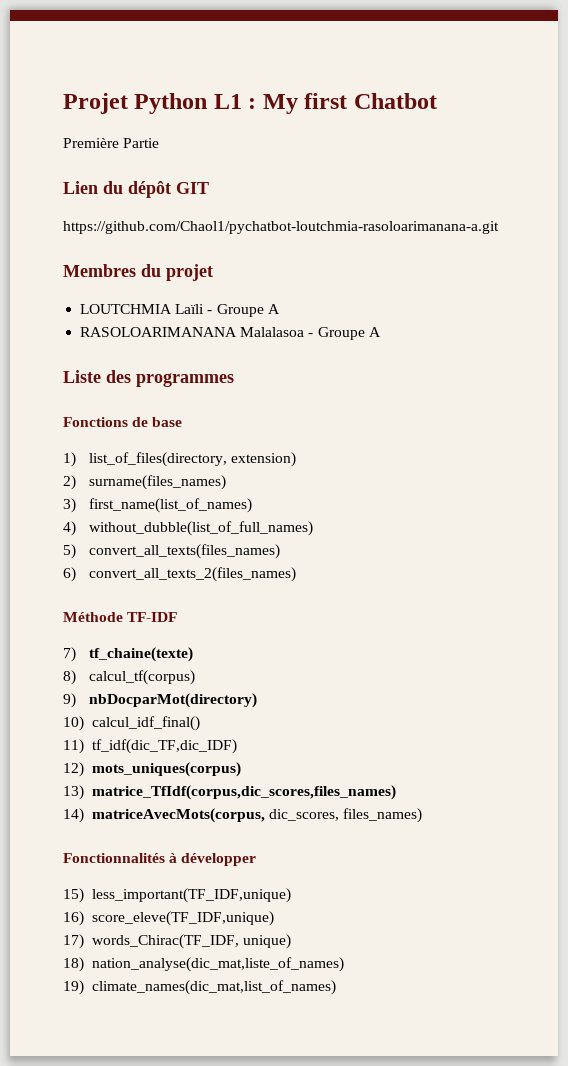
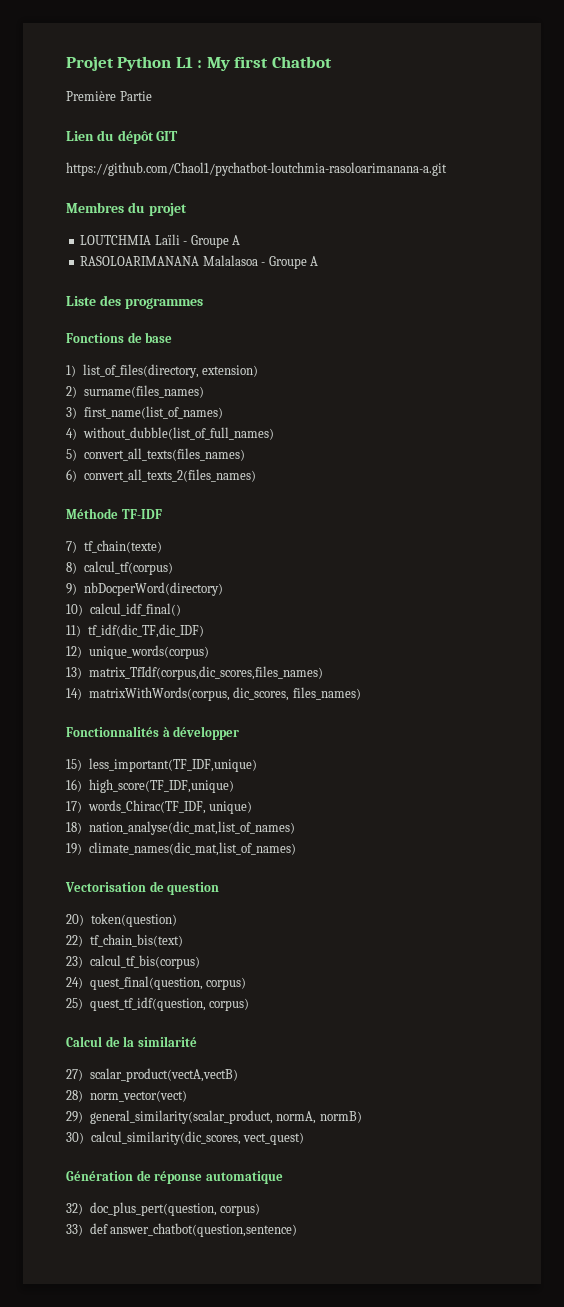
- 7) tf_chaine(texte)
+ 7) tf_chain(texte)
- 9) nbDocparMot(directory)
+ 9) nbDocperWord(directory)
- 12) mots_uniques(corpus)
+ 12) unique_words(corpus)
- 13) matrice_TfIdf(corpus,dic_scores,files_names)
+ 13) matrix_TfIdf(corpus,dic_scores,files_names)
- 14) matriceAvecMots(corpus, dic_scores, files_names)
+ 14) matrixWithWords(corpus, dic_scores, files_names)
- 16) score_eleve(TF_IDF,unique)
+ 16) high_score(TF_IDF,unique)
- 18) nation_analyse(dic_mat,liste_of_names)
+ 18) nation_analyse(dic_mat,list_of_names)
+ Vectorisation de question
+ 20) token(question)
+ 22) tf_chain_bis(text)
+ 23) calcul_tf_bis(corpus)
+ 24) quest_final(question, corpus)
+ 25) quest_tf_idf(question, corpus)
+ Calcul de la similarité
+ 27) scalar_product(vectA,vectB)
+ 28) norm_vector(vect)
+ 29) general_similarity(scalar_product, normA, normB)
+ 30) calcul_similarity(dic_scores, vect_quest)
+ Génération de réponse automatique
+ 32) doc_plus_pert(question, corpus)
+ 33) def answer_chatbot(question,sentence)

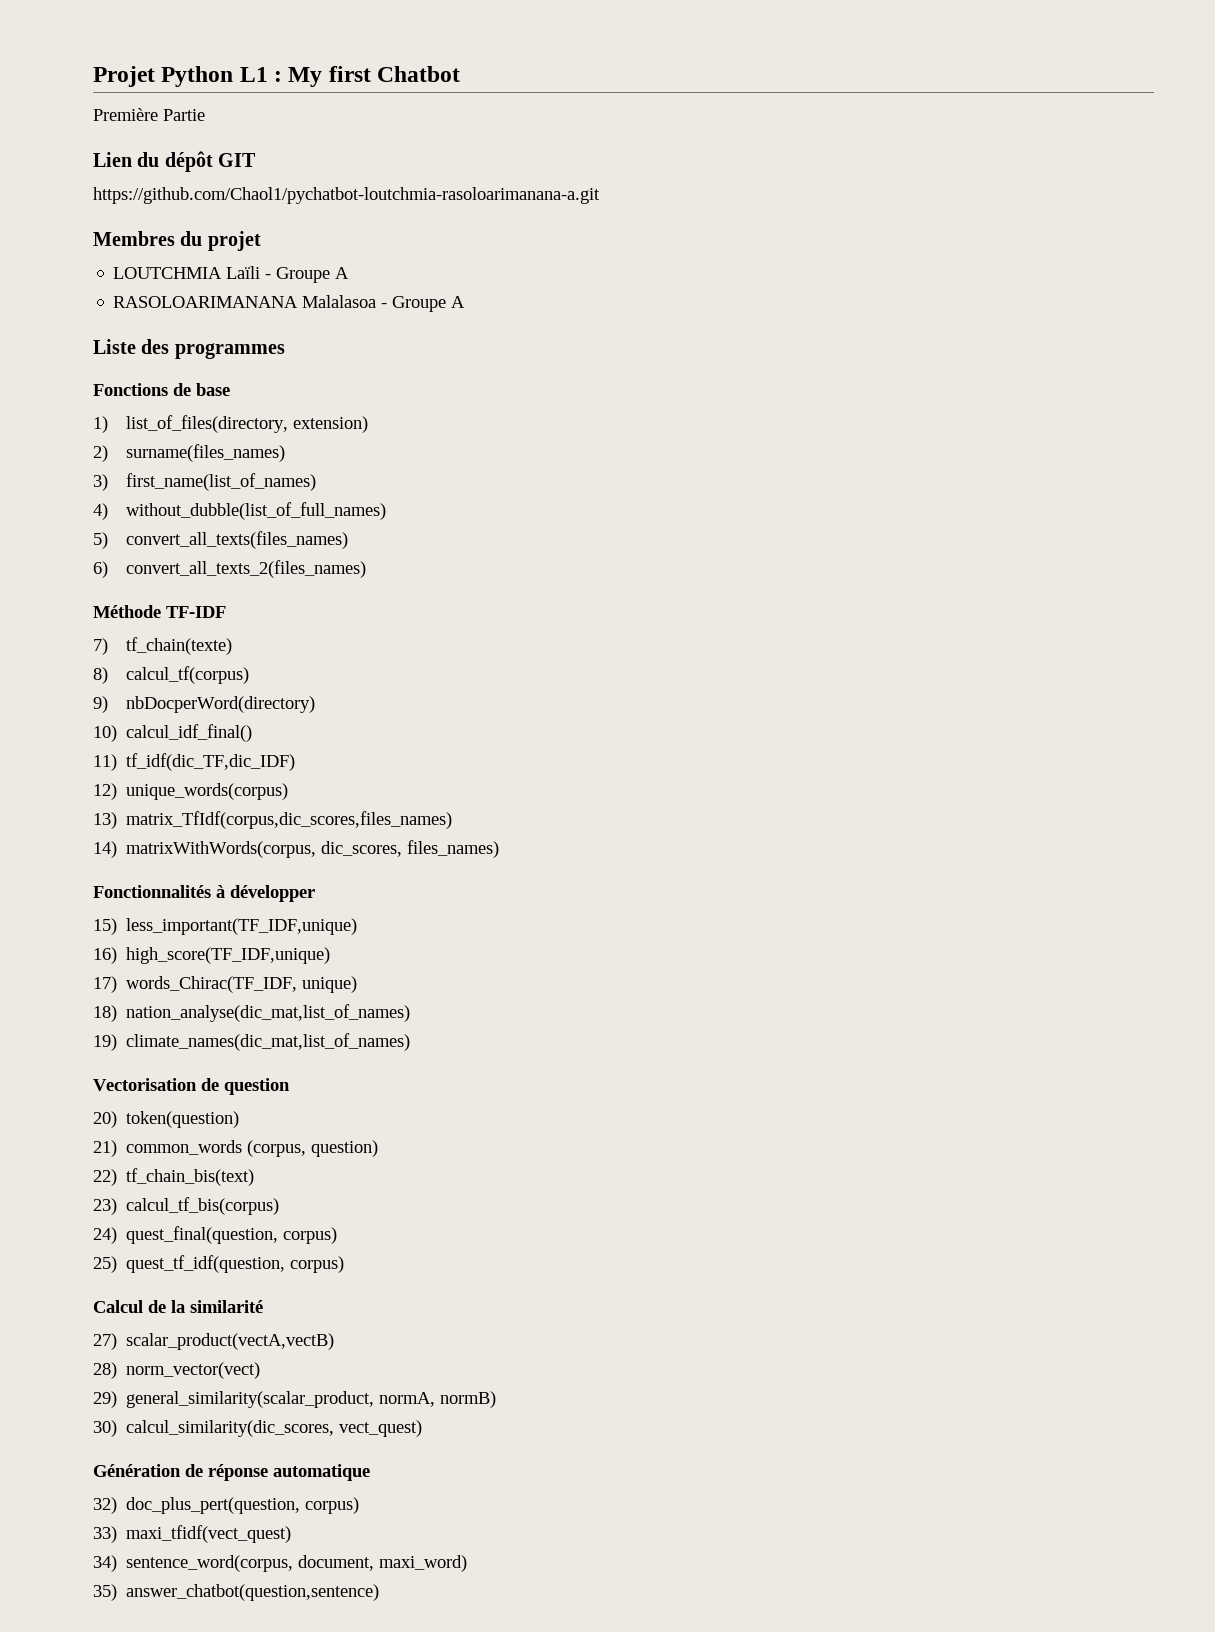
+ 21) common_words (corpus, question)
- 33) def answer_chatbot(question,sentence)
+ 33) maxi_tfidf(vect_quest)
+ 34) sentence_word(corpus, document, maxi_word)
+ 35) answer_chatbot(question,sentence)

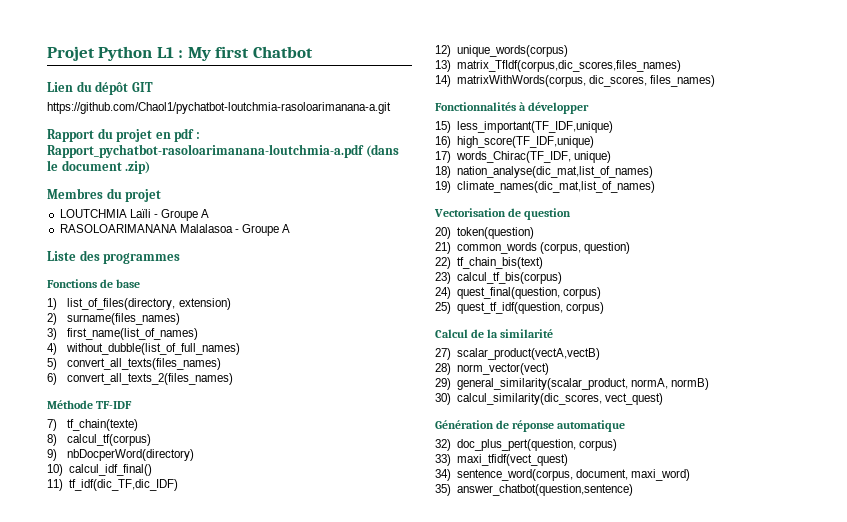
- Première Partie
+ Rapport du projet en pdf : Rapport_pychatbot-rasoloarimanana-loutchmia-a.pdf (dans le document .zip)

